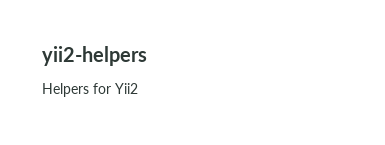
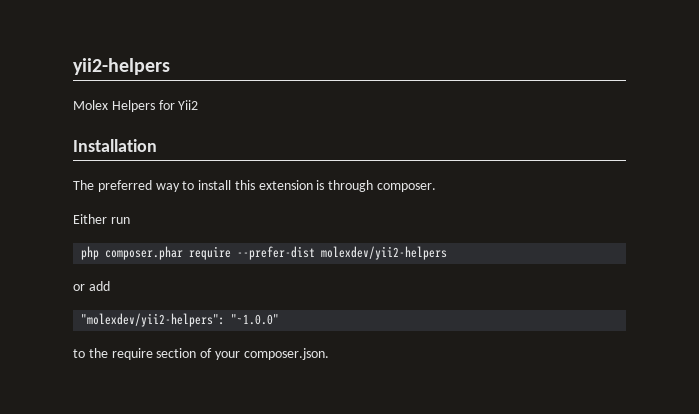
- Helpers for Yii2
+ Molex Helpers for Yii2
+ Installation
+ The preferred way to install this extension is through composer.
+ Either run
+ php composer.phar require --prefer-dist molexdev/yii2-helpers
+ or add
+ "molexdev/yii2-helpers": "~1.0.0"
+ to the require section of your composer.json.

